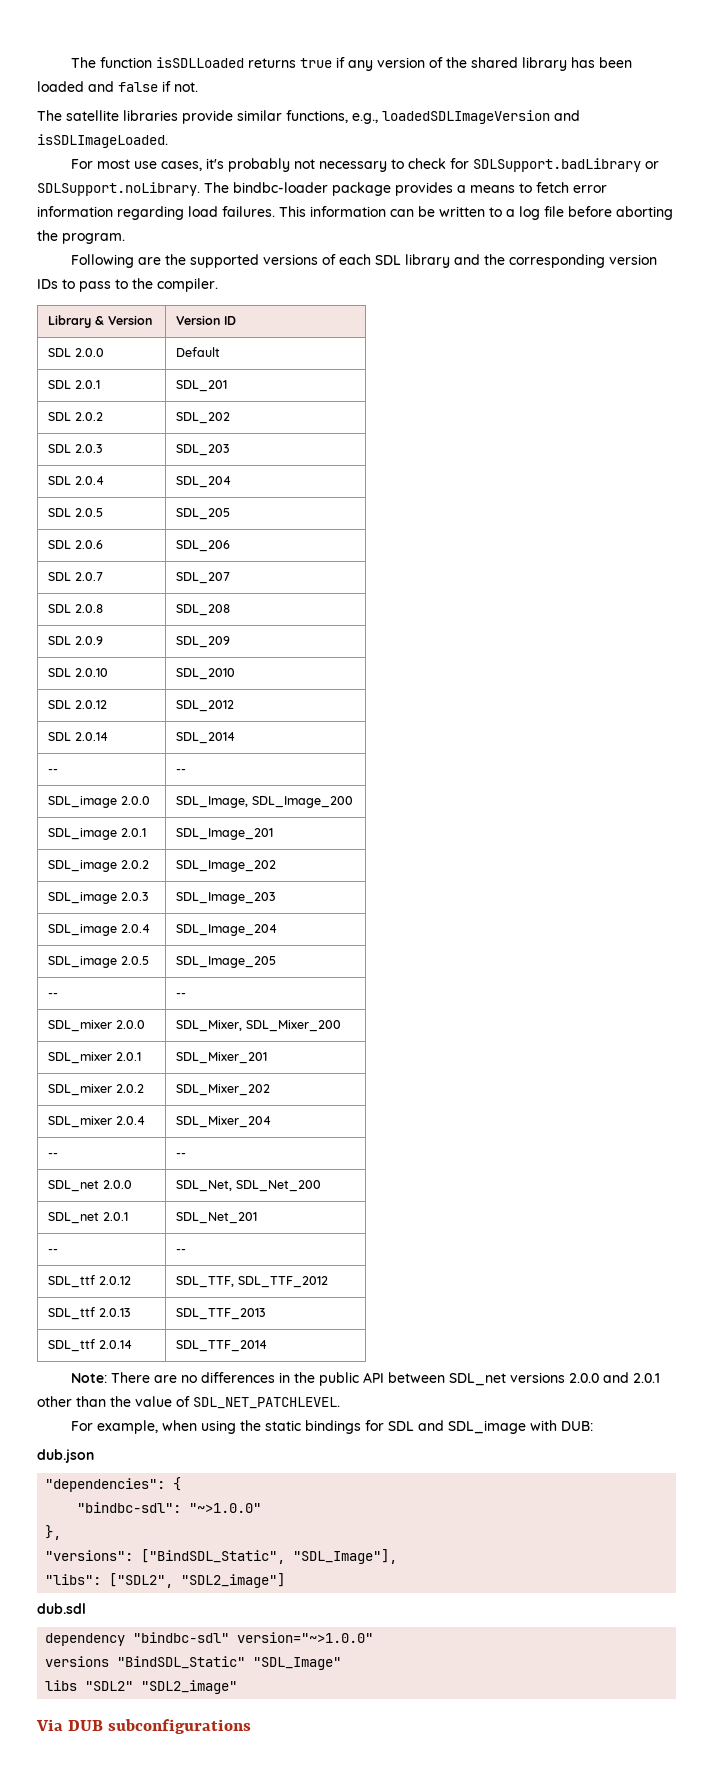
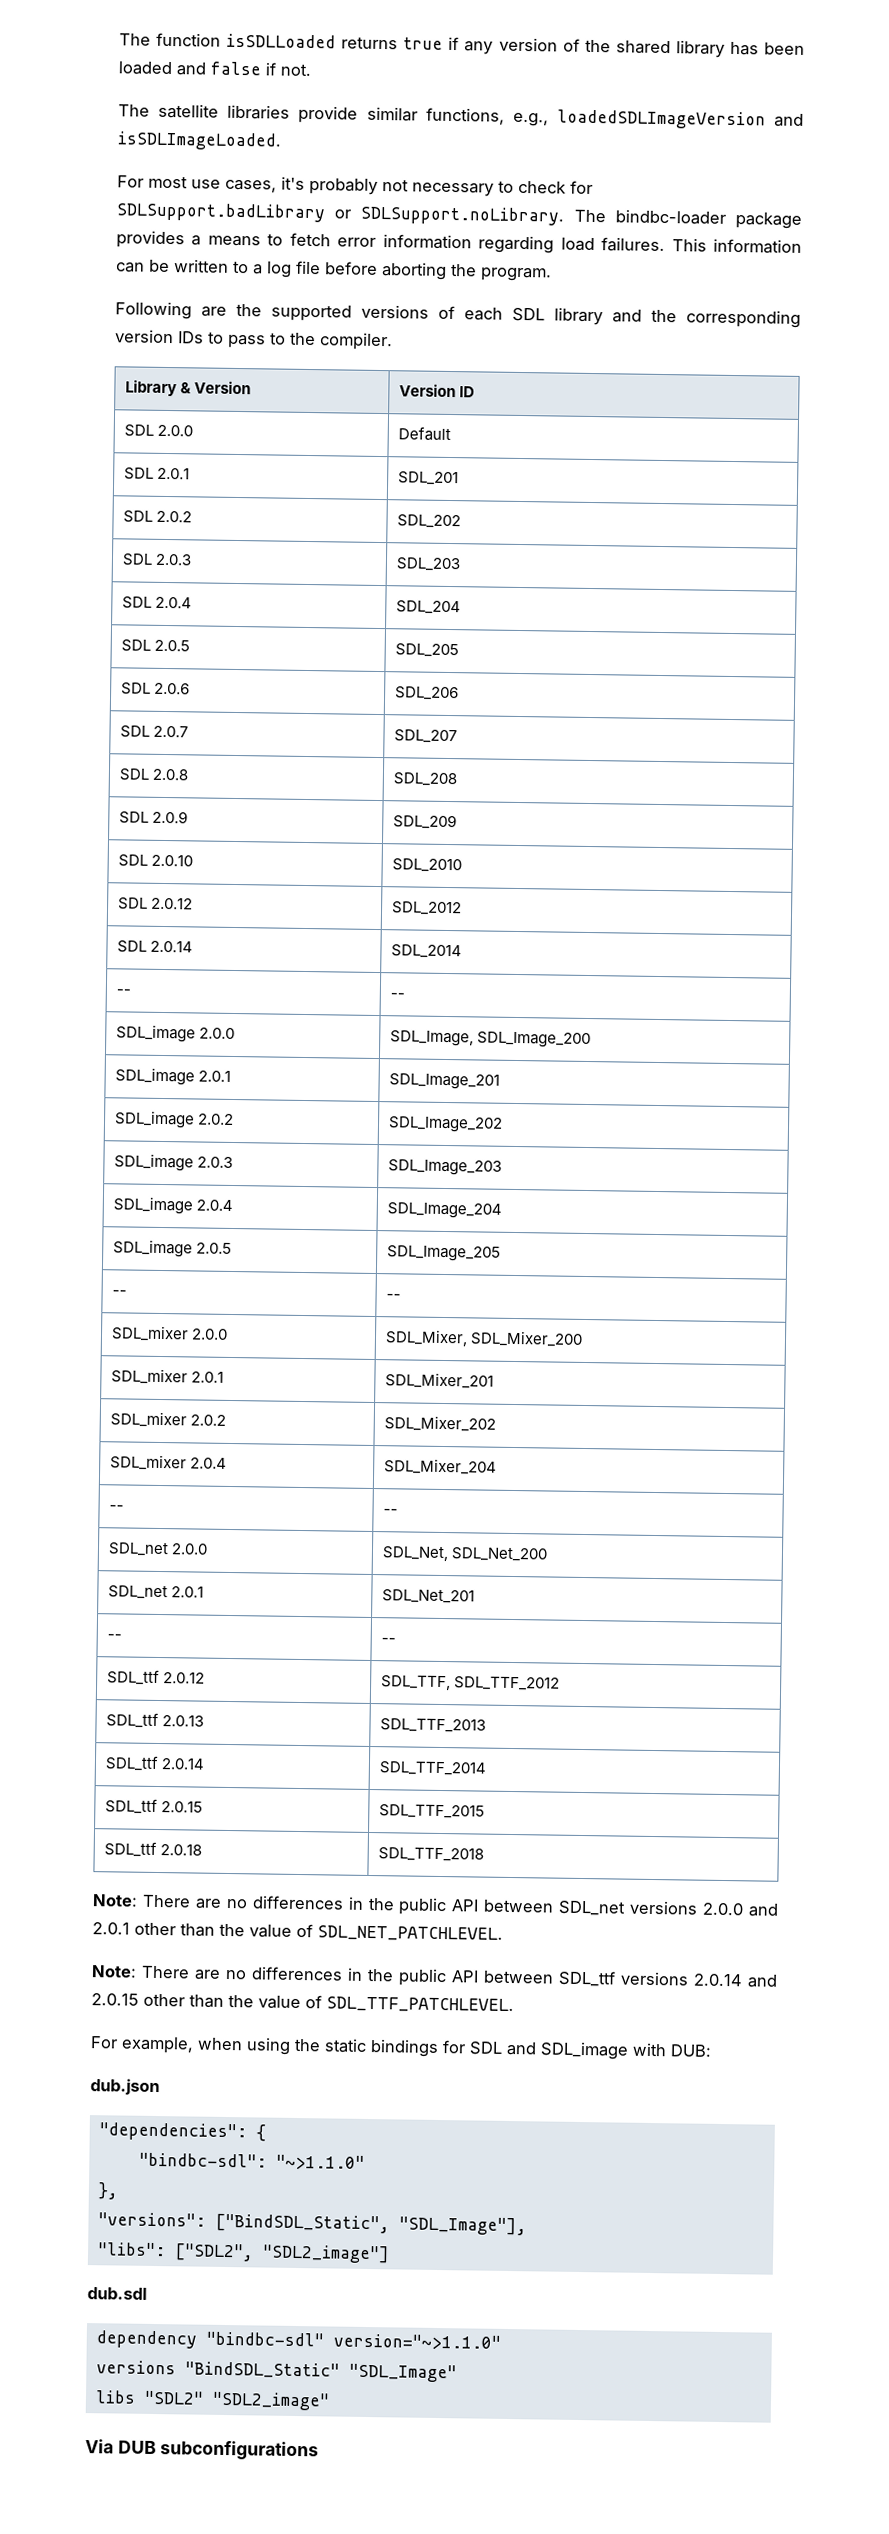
+ SDL_ttf 2.0.15 | SDL_TTF_2015
+ SDL_ttf 2.0.18 | SDL_TTF_2018
+ Note: There are no differences in the public API between SDL_ttf versions 2.0.14 and 2.0.15 other than the value of SDL_TTF_PATCHLEVEL.
- "bindbc-sdl": "~>1.0.0"
+ "bindbc-sdl": "~>1.1.0"
- dependency "bindbc-sdl" version="~>1.0.0"
+ dependency "bindbc-sdl" version="~>1.1.0"

